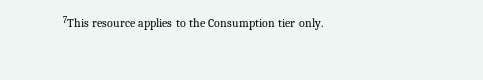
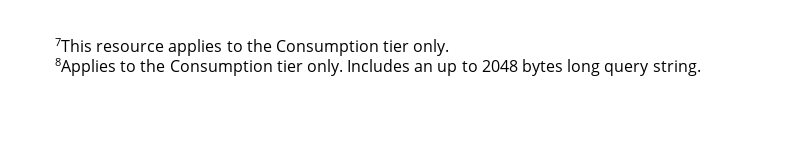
+ 8Applies to the Consumption tier only. Includes an up to 2048 bytes long query string.

